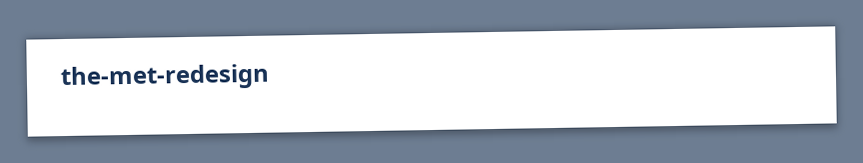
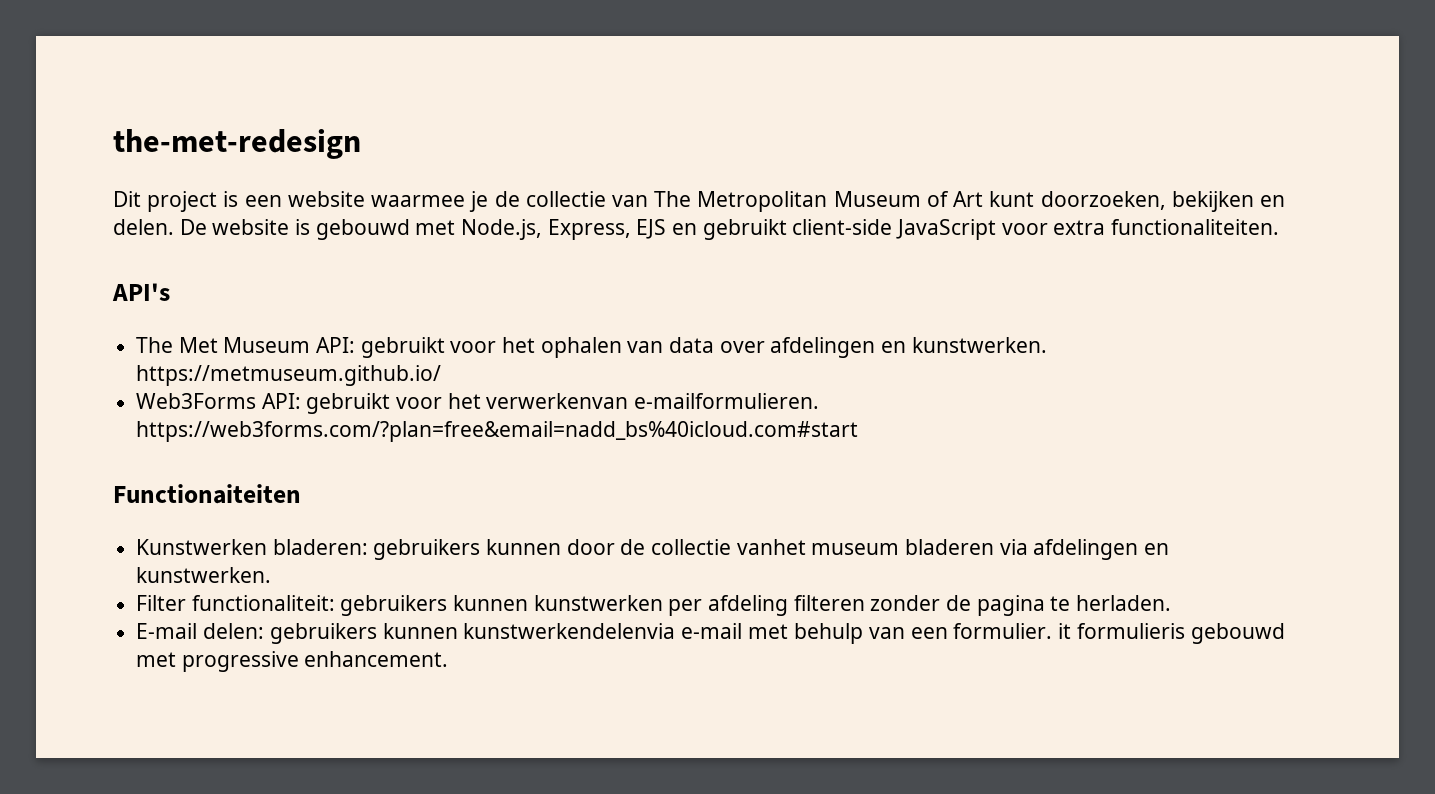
+ Dit project is een website waarmee je de collectie van The Metropolitan Museum of Art kunt doorzoeken, bekijken en delen. De website is gebouwd met Node.js, Express, EJS en gebruikt client-side JavaScript voor extra functionaliteiten.
+ API's
+ The Met Museum API: gebruikt voor het ophalen van data over afdelingen en kunstwerken. https://metmuseum.github.io/
+ Web3Forms API: gebruikt voor het verwerkenvan e-mailformulieren. https://web3forms.com/?plan=free&email=nadd_bs%40icloud.com#start
+ Functionaiteiten
+ Kunstwerken bladeren: gebruikers kunnen door de collectie vanhet museum bladeren via afdelingen en kunstwerken.
+ Filter functionaliteit: gebruikers kunnen kunstwerken per afdeling filteren zonder de pagina te herladen.
+ E-mail delen: gebruikers kunnen kunstwerkendelenvia e-mail met behulp van een formulier. it formulieris gebouwd met progressive enhancement.

